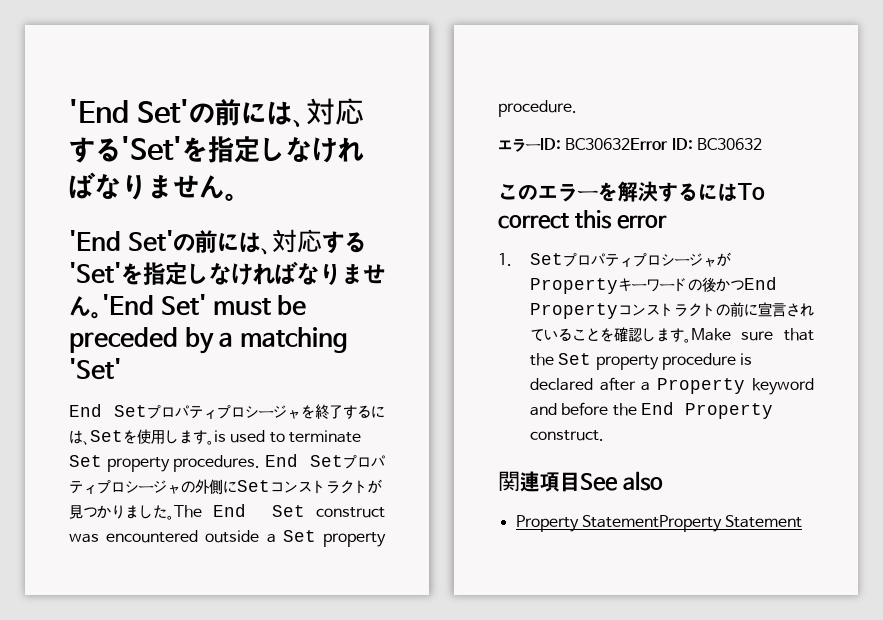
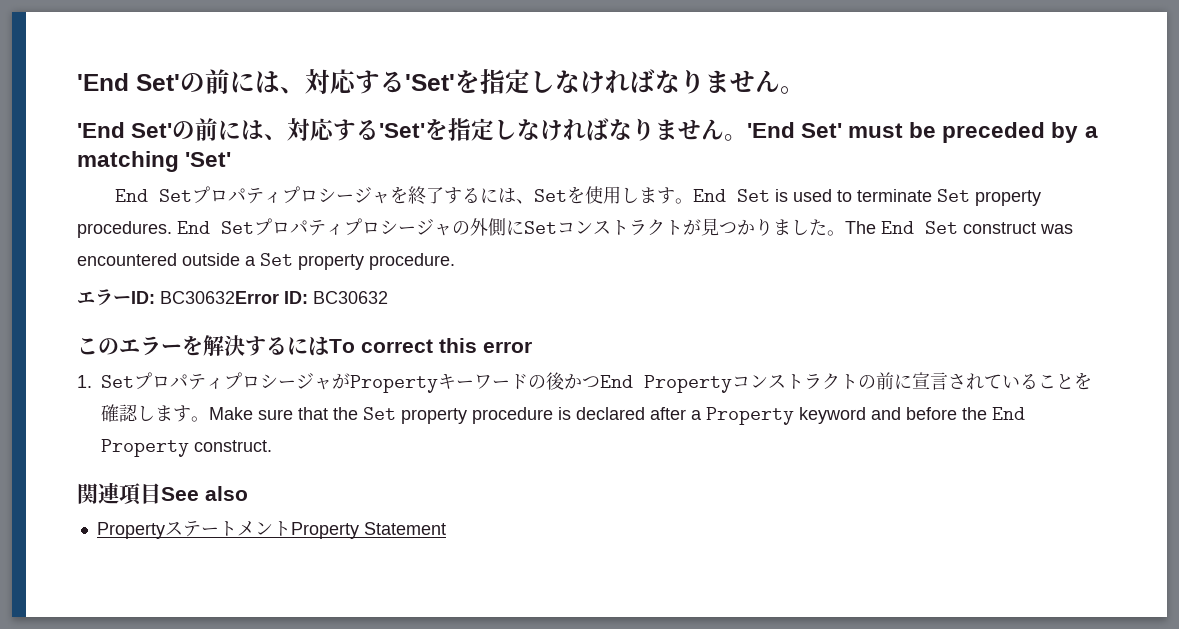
- End Setプロパティプロシージャを終了するには、Setを使用します。is used to terminate Set property procedures.
+ End Setプロパティプロシージャを終了するには、Setを使用します。End Set is used to terminate Set property procedures.
- Property StatementProperty Statement
+ PropertyステートメントProperty Statement

